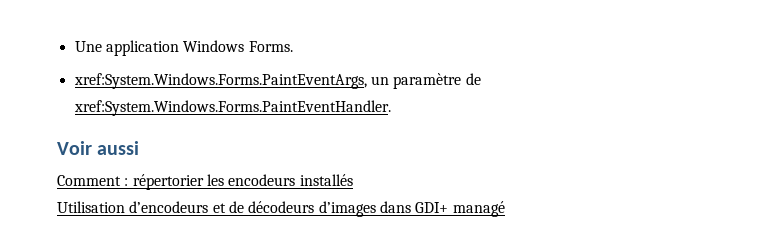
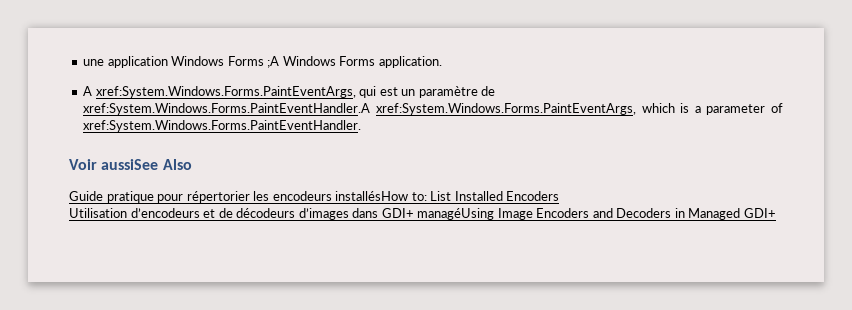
- Une application Windows Forms.
- xref:System.Windows.Forms.PaintEventArgs, un paramètre de xref:System.Windows.Forms.PaintEventHandler.
- Voir aussi
- Comment : répertorier les encodeurs installés
+ une application Windows Forms ;A Windows Forms application.
+ A xref:System.Windows.Forms.PaintEventArgs, qui est un paramètre de xref:System.Windows.Forms.PaintEventHandler.A xref:System.Windows.Forms.PaintEventArgs, which is a parameter of xref:System.Windows.Forms.PaintEventHandler.
+ Voir aussiSee Also
+ Guide pratique pour répertorier les encodeurs installésHow to: List Installed Encoders
- Utilisation d’encodeurs et de décodeurs d’images dans GDI+ managé
+ Utilisation d’encodeurs et de décodeurs d’images dans GDI+ managéUsing Image Encoders and Decoders in Managed GDI+

